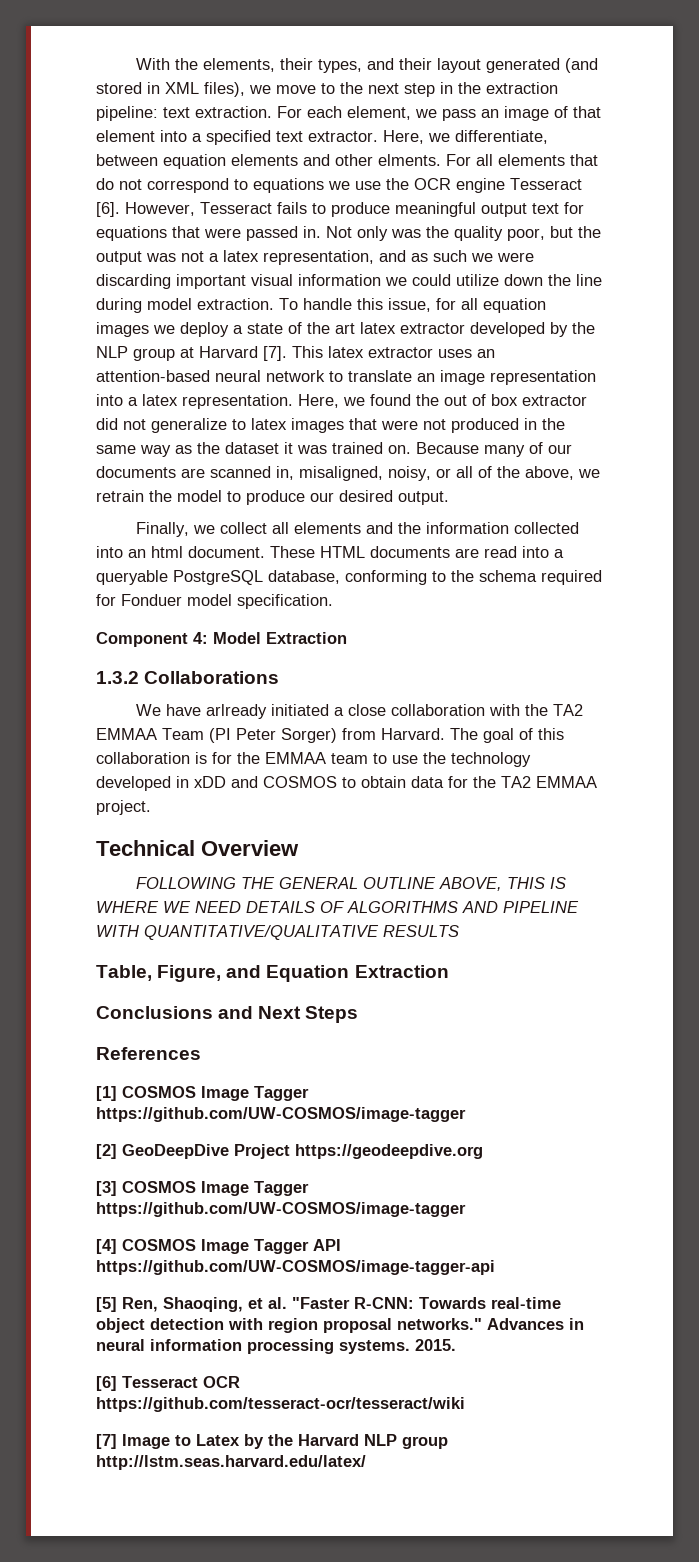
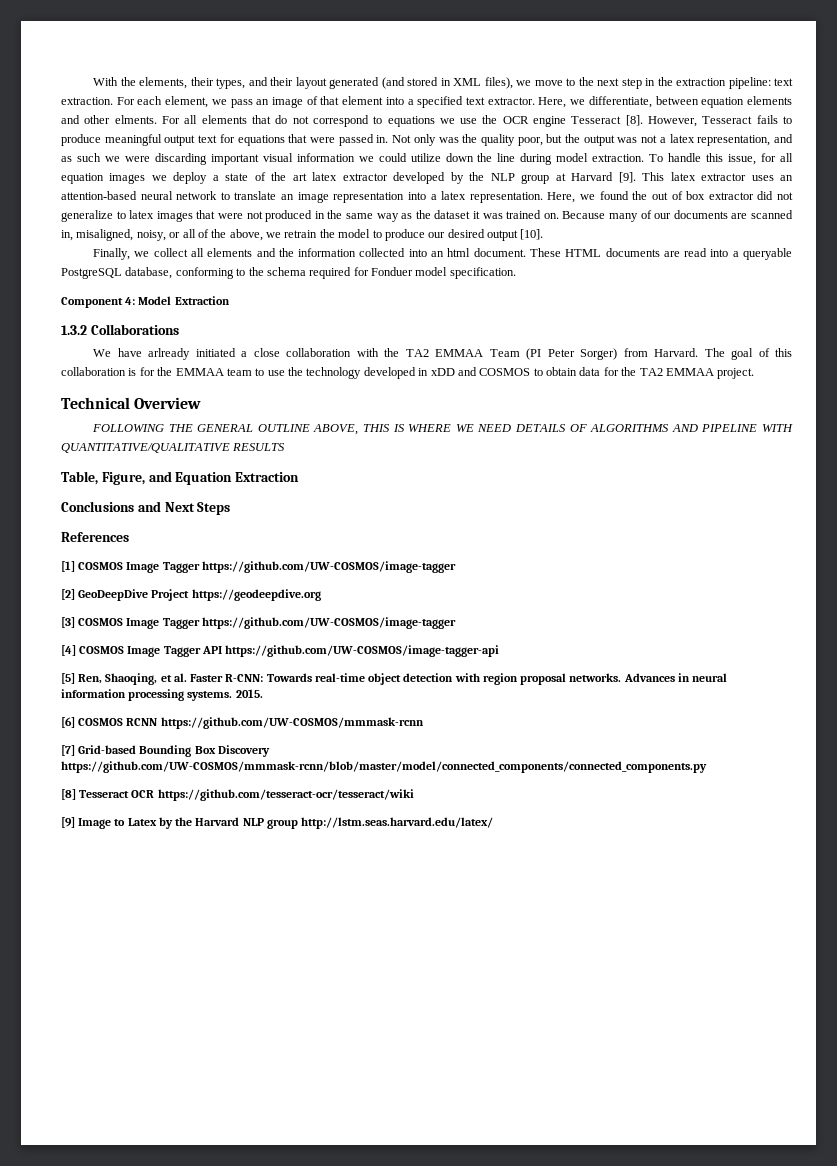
- For all elements that do not correspond to equations we use the OCR engine Tesseract [6].
+ For all elements that do not correspond to equations we use the OCR engine Tesseract [8].
- To handle this issue, for all equation images we deploy a state of the art latex extractor developed by the NLP group at Harvard [7].
+ To handle this issue, for all equation images we deploy a state of the art latex extractor developed by the NLP group at Harvard [9].
- Because many of our documents are scanned in, misaligned, noisy, or all of the above, we retrain the model to produce our desired output.
+ Because many of our documents are scanned in, misaligned, noisy, or all of the above, we retrain the model to produce our desired output [10].
- [5] Ren, Shaoqing, et al. "Faster R-CNN: Towards real-time object detection with region proposal networks."
+ [5] Ren, Shaoqing, et al. Faster R-CNN: Towards real-time object detection with region proposal networks.
- [6] Tesseract OCR https://github.com/tesseract-ocr/tesseract/wiki
+ [6] COSMOS RCNN https://github.com/UW-COSMOS/mmmask-rcnn
+ [7] Grid-based Bounding Box Discovery https://github.com/UW-COSMOS/mmmask-rcnn/blob/master/model/connected_components/connected_components.py
+ [8] Tesseract OCR https://github.com/tesseract-ocr/tesseract/wiki
- [7] Image to Latex by the Harvard NLP group http://lstm.seas.harvard.edu/latex/
+ [9] Image to Latex by the Harvard NLP group http://lstm.seas.harvard.edu/latex/

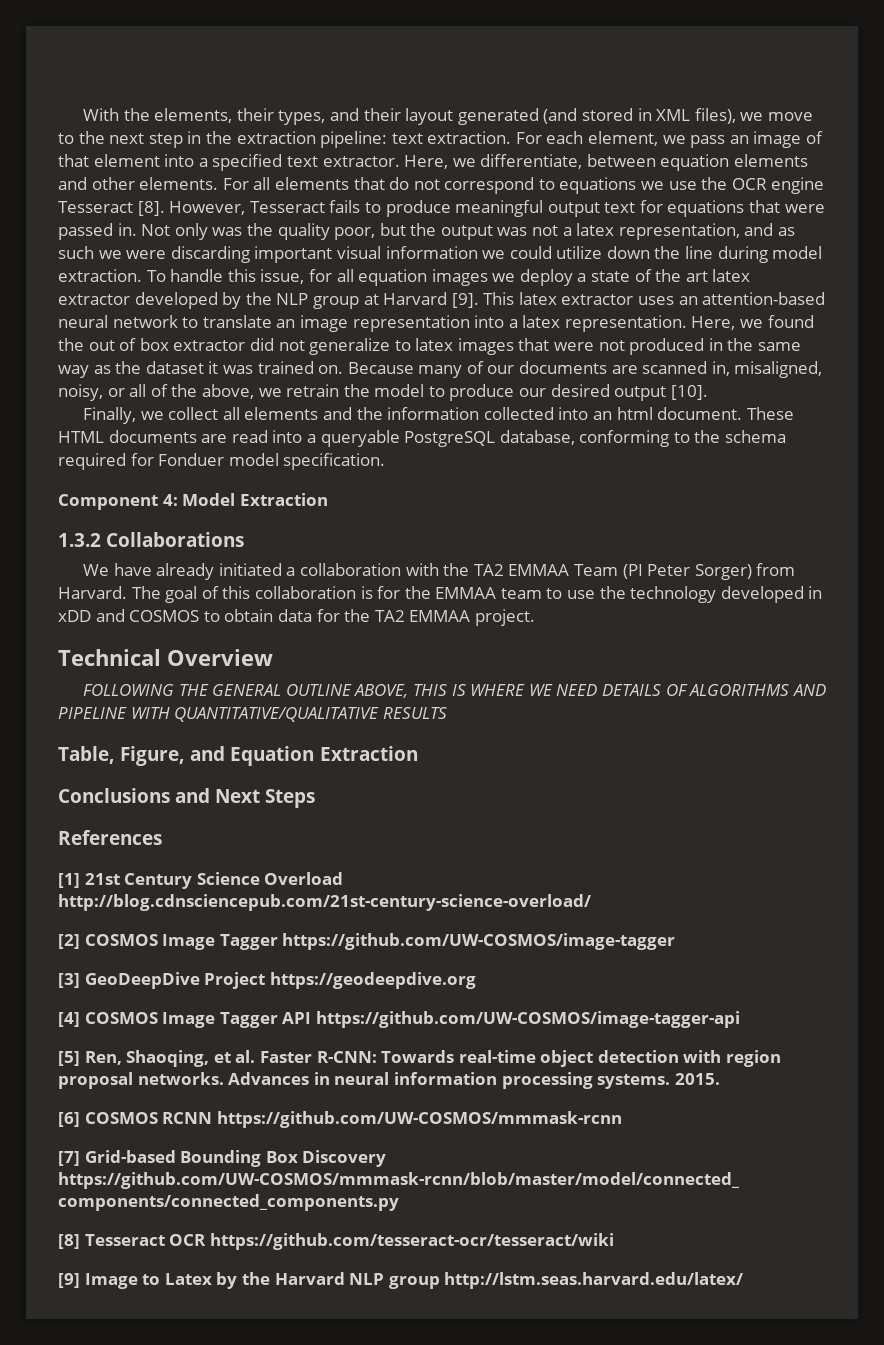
- Here, we differentiate, between equation elements and other elments.
+ Here, we differentiate, between equation elements and other elements.
- We have arlready initiated a close collaboration with the TA2 EMMAA Team (PI Peter Sorger) from Harvard.
+ We have already initiated a collaboration with the TA2 EMMAA Team (PI Peter Sorger) from Harvard.
- [1] COSMOS Image Tagger https://github.com/UW-COSMOS/image-tagger
- [2] GeoDeepDive Project https://geodeepdive.org
+ [1] 21st Century Science Overload http://blog.cdnsciencepub.com/21st-century-science-overload/
+ [2] COSMOS Image Tagger https://github.com/UW-COSMOS/image-tagger
+ [3] GeoDeepDive Project https://geodeepdive.org
- [3] COSMOS Image Tagger https://github.com/UW-COSMOS/image-tagger

